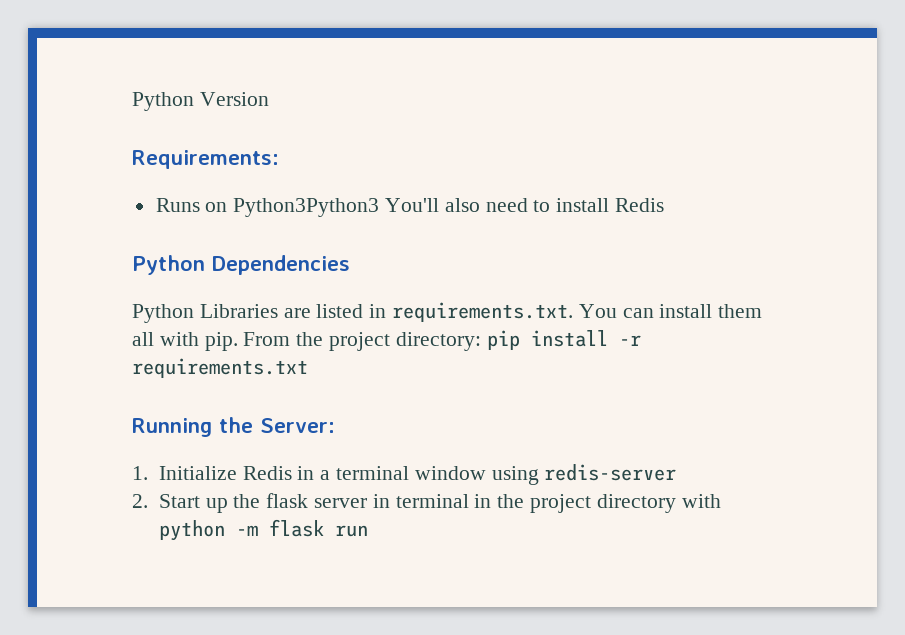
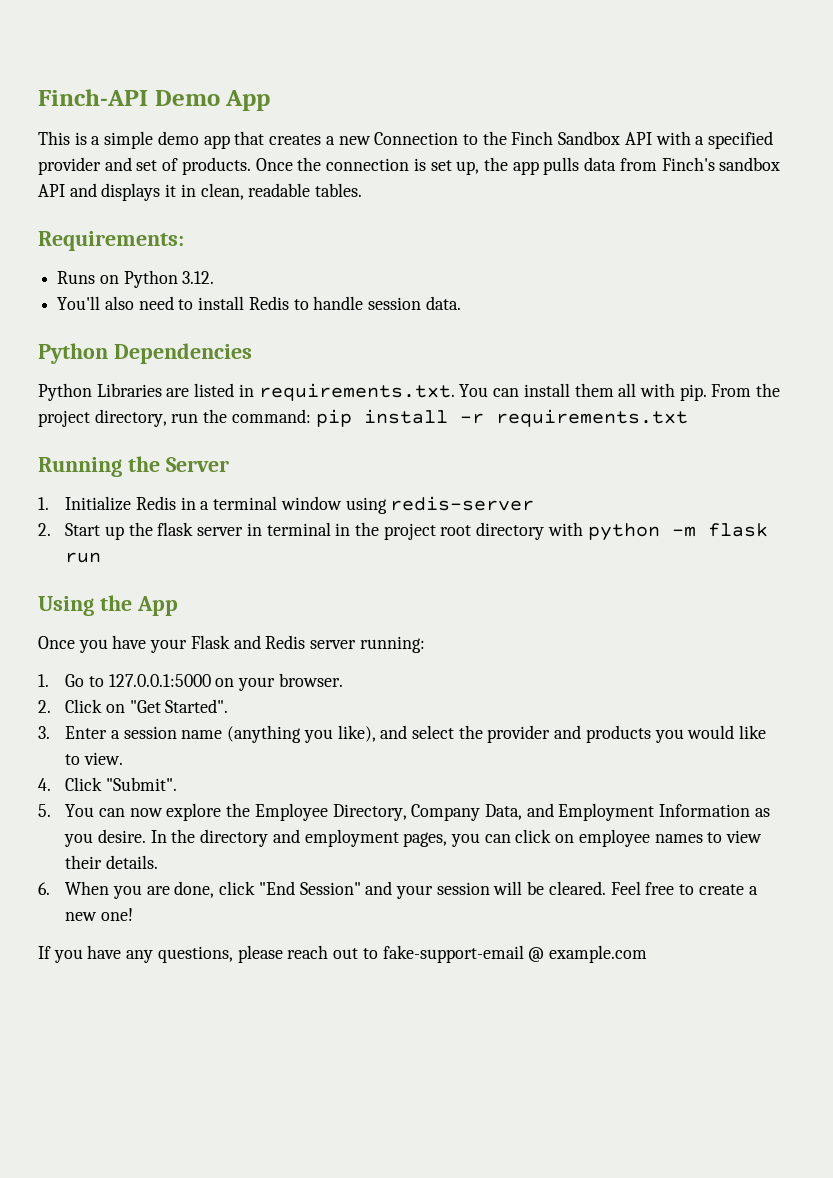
- Python Version
+ Finch-API Demo App
+ This is a simple demo app that creates a new Connection to the Finch Sandbox API with a specified provider and set of products. Once the connection is set up, the app pulls data from Finch's sandbox API and displays it in clean, readable tables.
- Runs on Python3Python3 You'll also need to install Redis
+ Runs on Python 3.12.
+ You'll also need to install Redis to handle session data.
- From the project directory: pip install -r requirements.txt
+ From the project directory, run the command: pip install -r requirements.txt
- Running the Server:
+ Running the Server
- 2. Start up the flask server in terminal in the project directory with python -m flask run
+ 2. Start up the flask server in terminal in the project root directory with python -m flask run
+ Using the App
+ Once you have your Flask and Redis server running:
+ 1. Go to 127.0.0.1:5000 on your browser.
+ 2. Click on "Get Started".
+ 3. Enter a session name (anything you like), and select the provider and products you would like to view.
+ 4. Click "Submit".
+ 5. You can now explore the Employee Directory, Company Data, and Employment Information as you desire. In the directory and employment pages, you can click on employee names to view their details.
+ 6. When you are done, click "End Session" and your session will be cleared. Feel free to create a new one!
+ If you have any questions, please reach out to fake-support-email @ example.com

